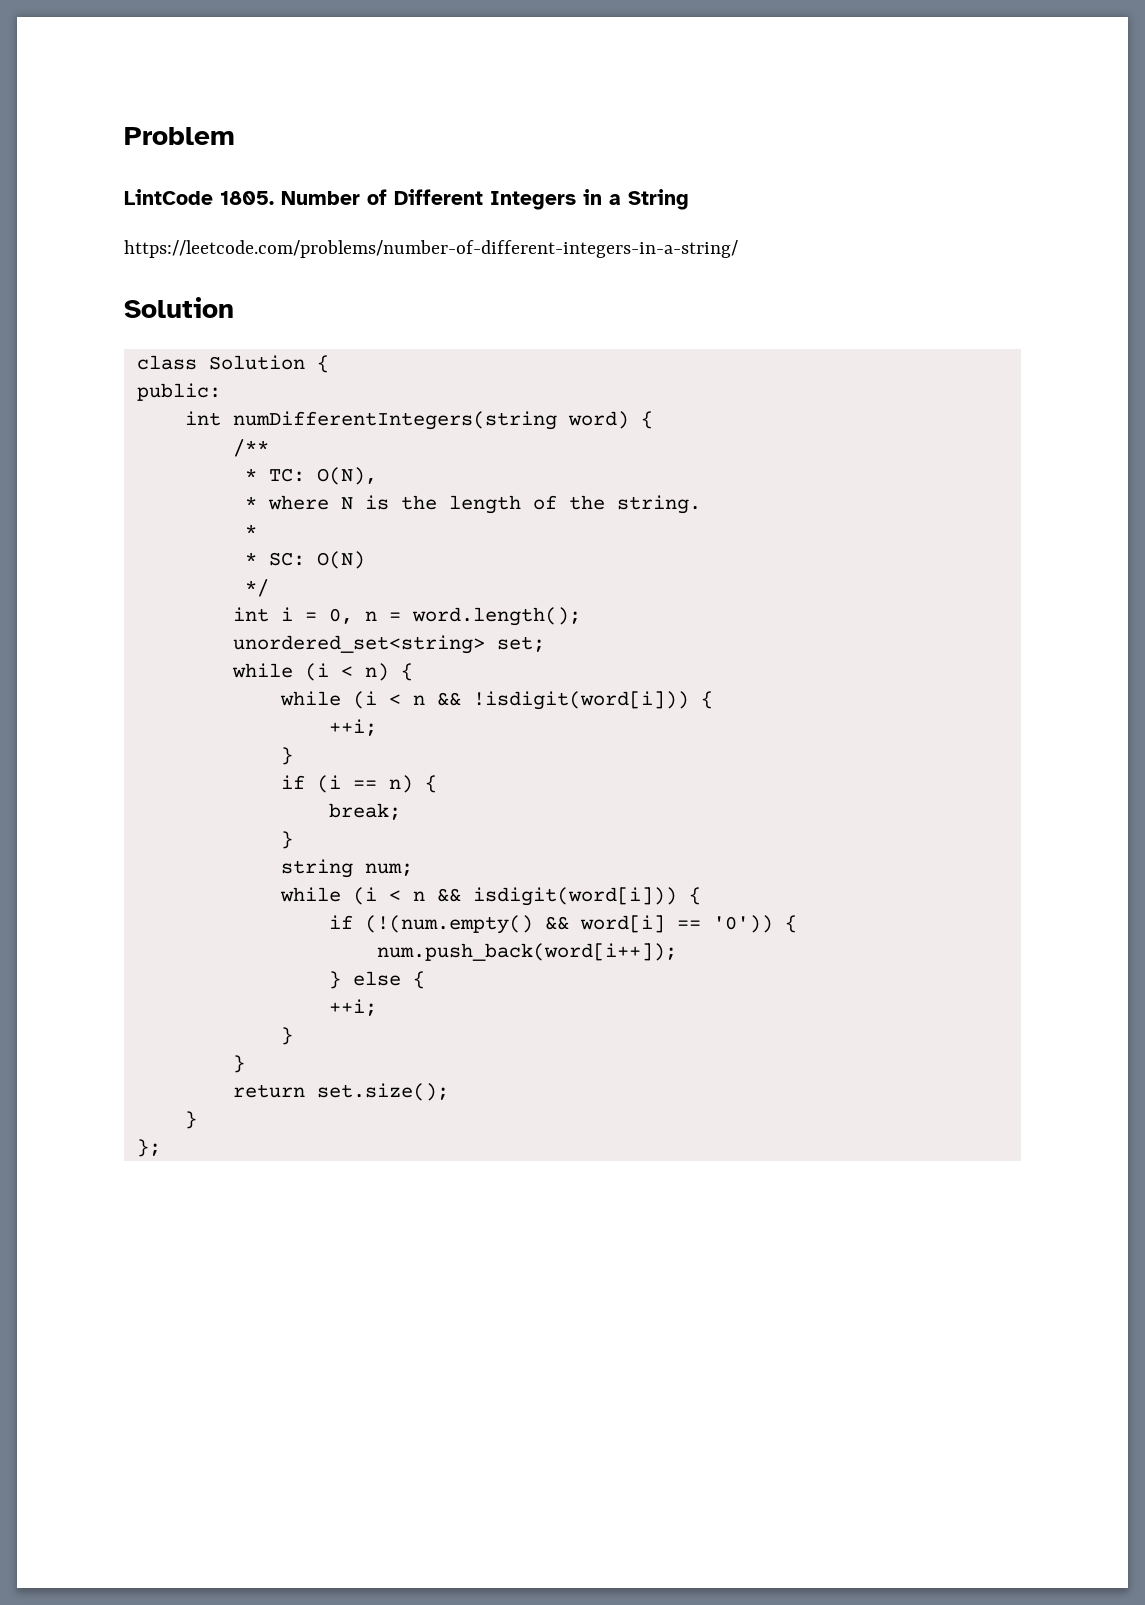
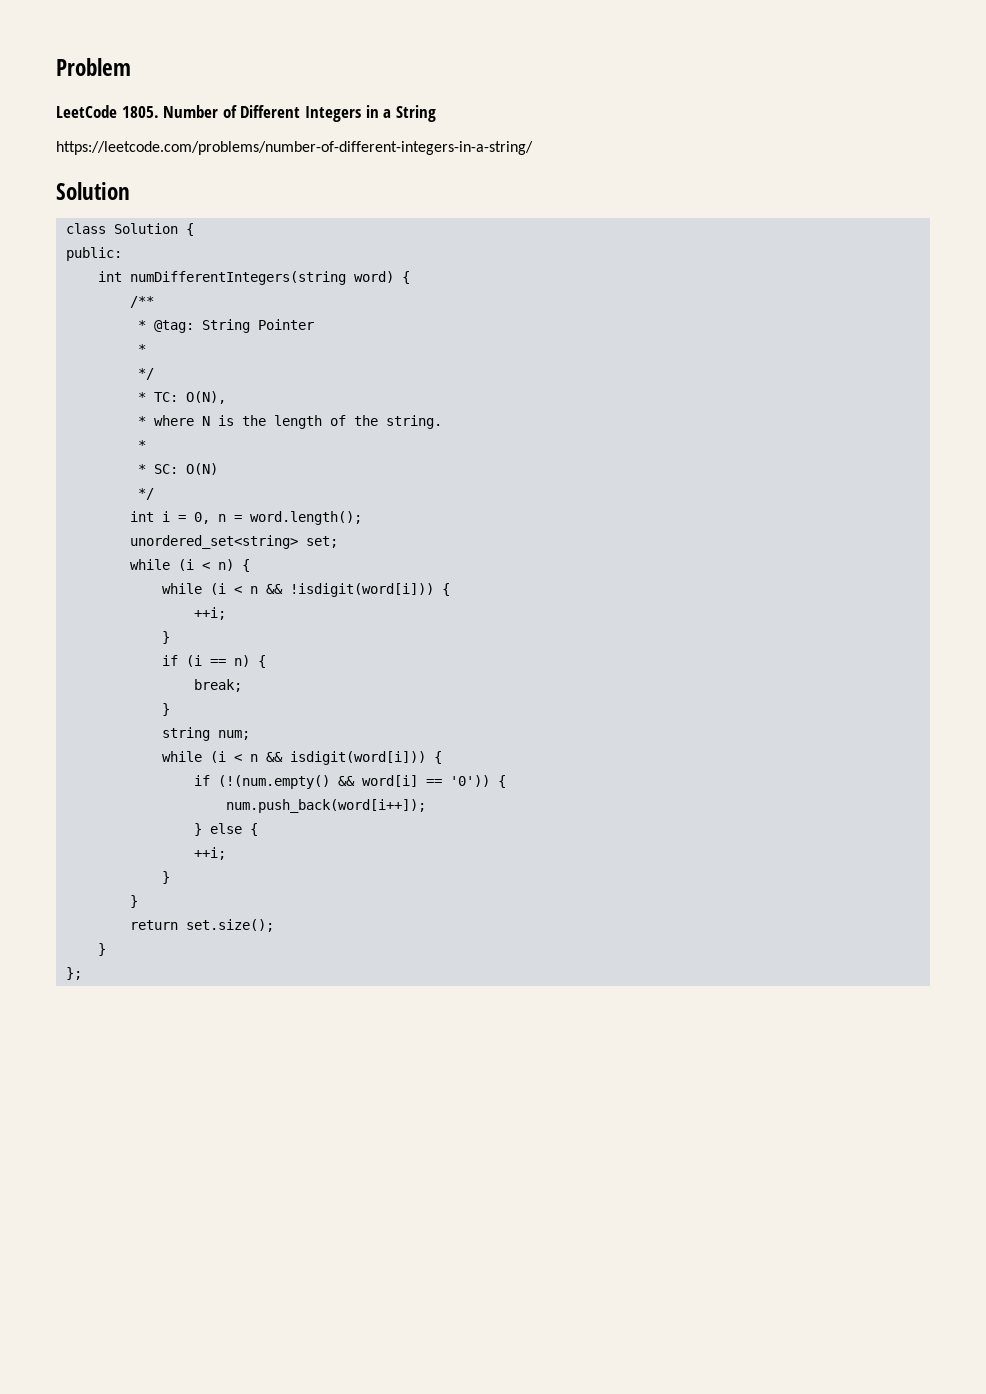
- LintCode 1805.
+ LeetCode 1805.
+ * @tag: String Pointer
+ *
+ */

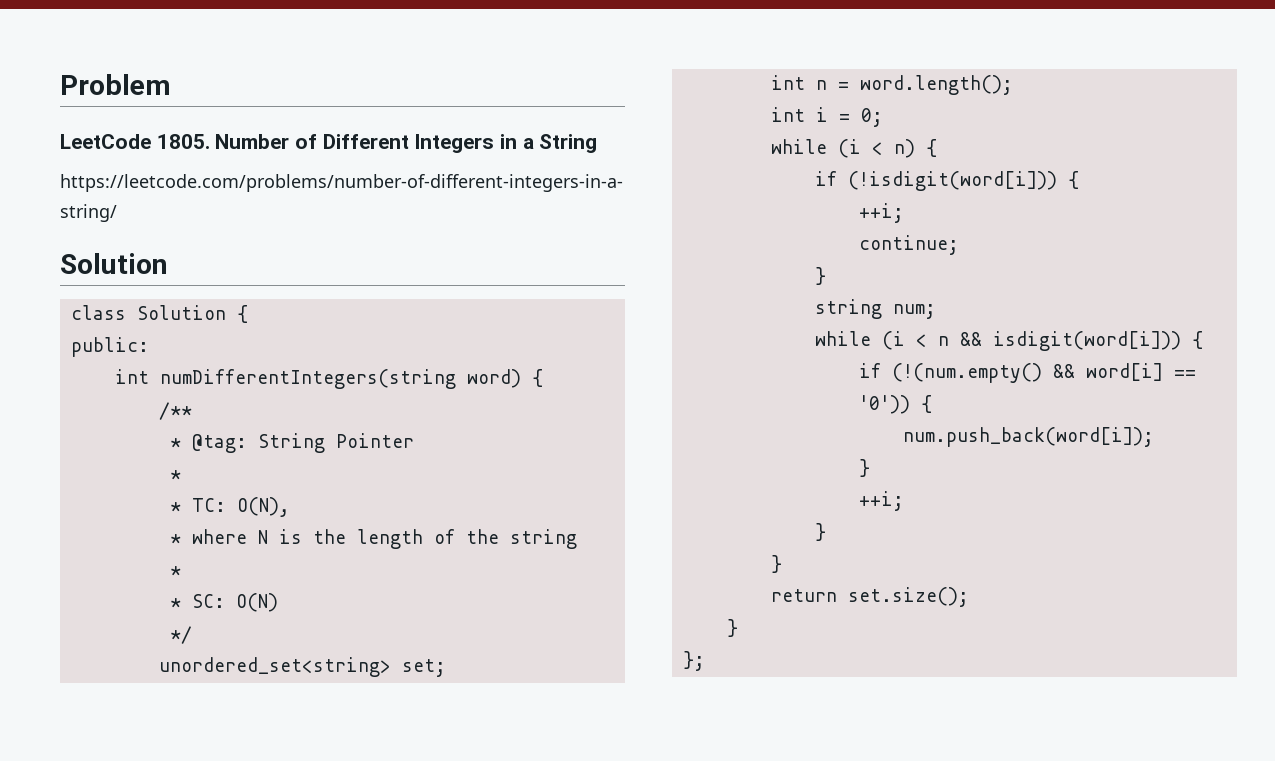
  * @tag: String Pointer
  *
- */
- * where N is the length of the string.
+ * where N is the length of the string
- int i = 0, n = word.length();
+ unordered_set<string> set;
+ int n = word.length();
- unordered_set<string> set;
+ int i = 0;
- while (i < n && !isdigit(word[i])) {
+ if (!isdigit(word[i])) {
  ++i;
- }
- if (i == n) {
- break;
+ continue;
- num.push_back(word[i++]);
- } else {
+ num.push_back(word[i]);
+ }

